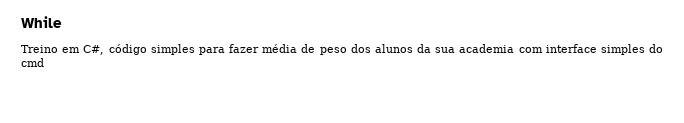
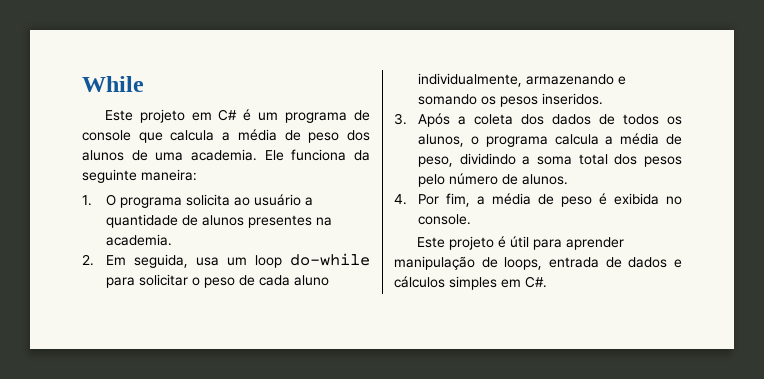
- Treino em C#, código simples para fazer média de peso dos alunos da sua academia com interface simples do cmd
+ Este projeto em C# é um programa de console que calcula a média de peso dos alunos de uma academia. Ele funciona da seguinte maneira:
+ 1. O programa solicita ao usuário a quantidade de alunos presentes na academia.
+ 2. Em seguida, usa um loop do-while para solicitar o peso de cada aluno individualmente, armazenando e somando os pesos inseridos.
+ 3. Após a coleta dos dados de todos os alunos, o programa calcula a média de peso, dividindo a soma total dos pesos pelo número de alunos.
+ 4. Por fim, a média de peso é exibida no console.
+ Este projeto é útil para aprender manipulação de loops, entrada de dados e cálculos simples em C#.

